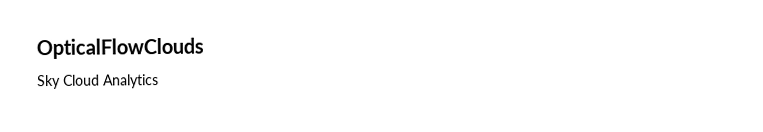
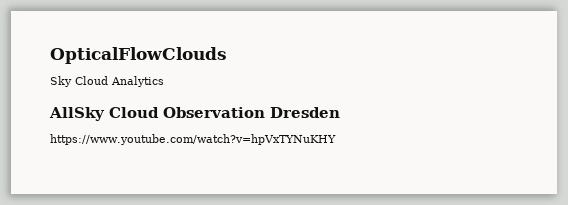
+ AllSky Cloud Observation Dresden
+ https://www.youtube.com/watch?v=hpVxTYNuKHY

